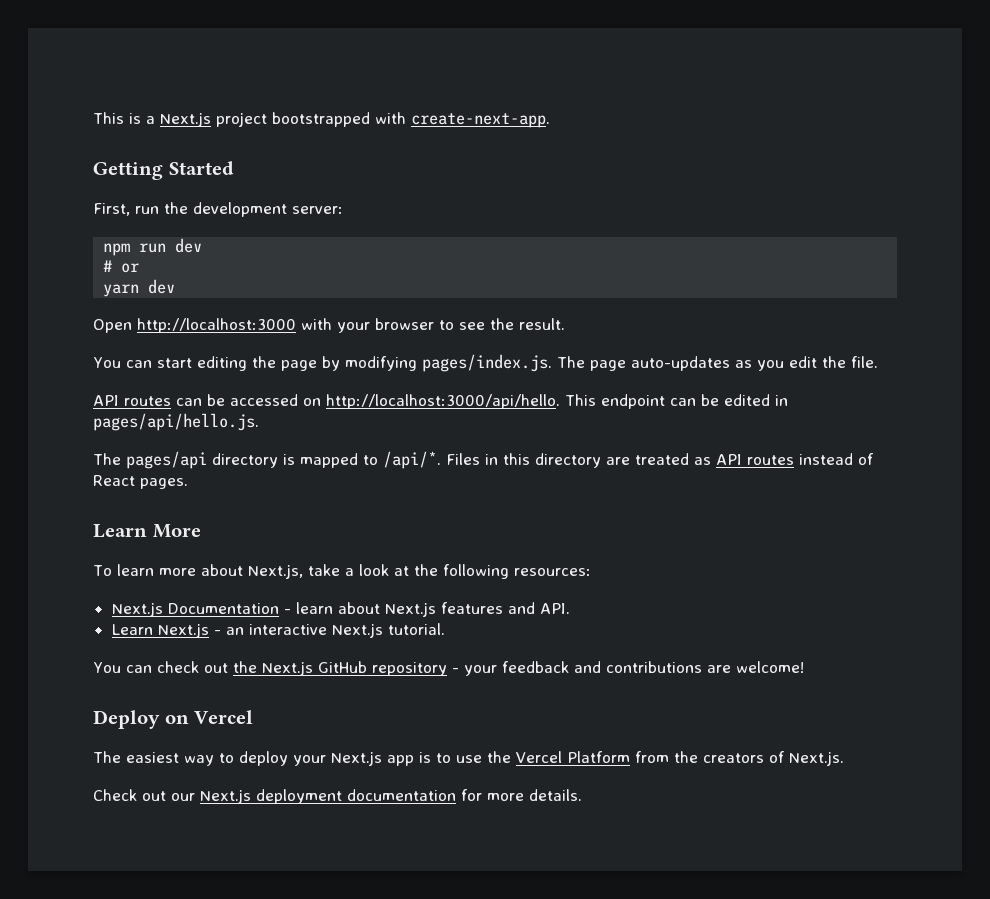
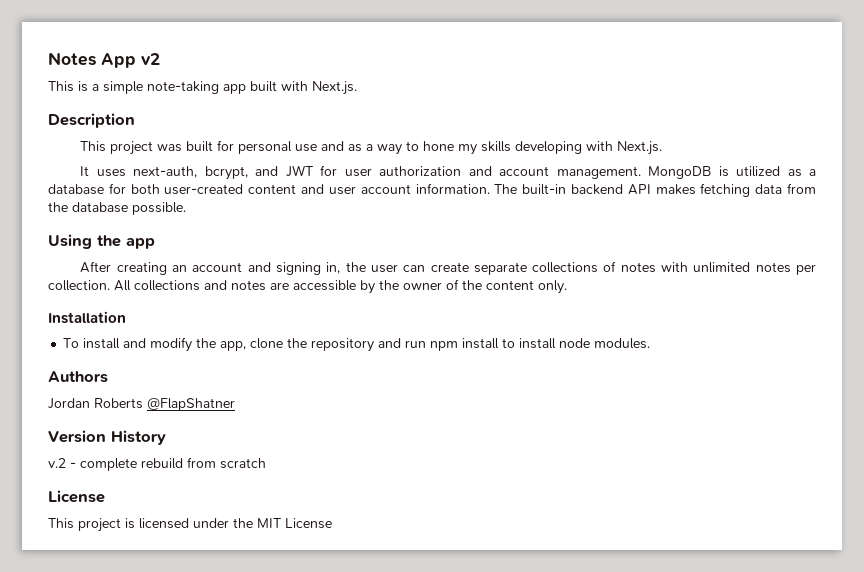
- This is a Next.js project bootstrapped with create-next-app.
- Getting Started
- First, run the development server:
- npm run dev
- # or
- yarn dev
- Open http://localhost:3000 with your browser to see the result.
- You can start editing the page by modifying pages/index.js. The page auto-updates as you edit the file.
- API routes can be accessed on http://localhost:3000/api/hello. This endpoint can be edited in pages/api/hello.js.
- The pages/api directory is mapped to /api/*. Files in this directory are treated as API routes instead of React pages.
- Learn More
- To learn more about Next.js, take a look at the following resources:
- Next.js Documentation - learn about Next.js features and API.
- Learn Next.js - an interactive Next.js tutorial.
- You can check out the Next.js GitHub repository - your feedback and contributions are welcome!
- Deploy on Vercel
- The easiest way to deploy your Next.js app is to use the Vercel Platform from the creators of Next.js.
- Check out our Next.js deployment documentation for more details.
+ Notes App v2
+ This is a simple note-taking app built with Next.js.
+ Description
+ This project was built for personal use and as a way to hone my skills developing with Next.js.
+ It uses next-auth, bcrypt, and JWT for user authorization and account management. MongoDB is utilized as a database for both user-created content and user account information. The built-in backend API makes fetching data from the database possible.
+ Using the app
+ After creating an account and signing in, the user can create separate collections of notes with unlimited notes per collection. All collections and notes are accessible by the owner of the content only.
+ Installation
+ To install and modify the app, clone the repository and run npm install to install node modules.
+ Authors
+ Jordan Roberts @FlapShatner
+ Version History
+ v.2 - complete rebuild from scratch
+ License
+ This project is licensed under the MIT License

